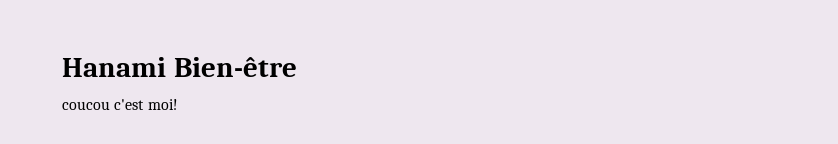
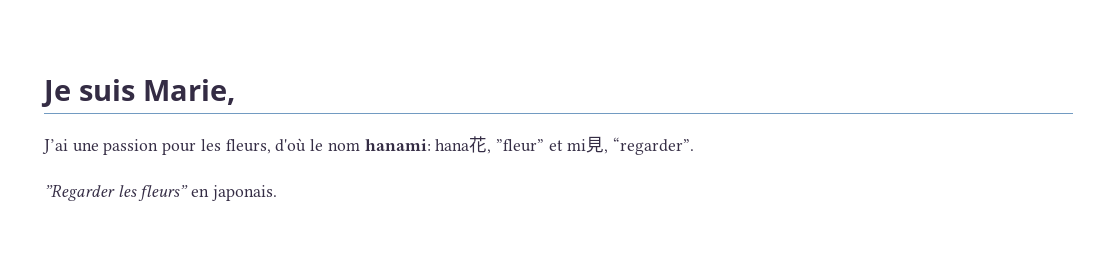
- Hanami Bien-être
- coucou c'est moi!
+ Je suis Marie,
+ J’ai une passion pour les fleurs, d'où le nom hanami: hana花, ”fleur” et mi見, “regarder”.
+ ”Regarder les fleurs” en japonais.

